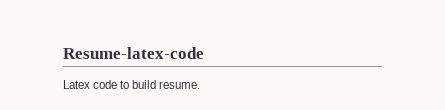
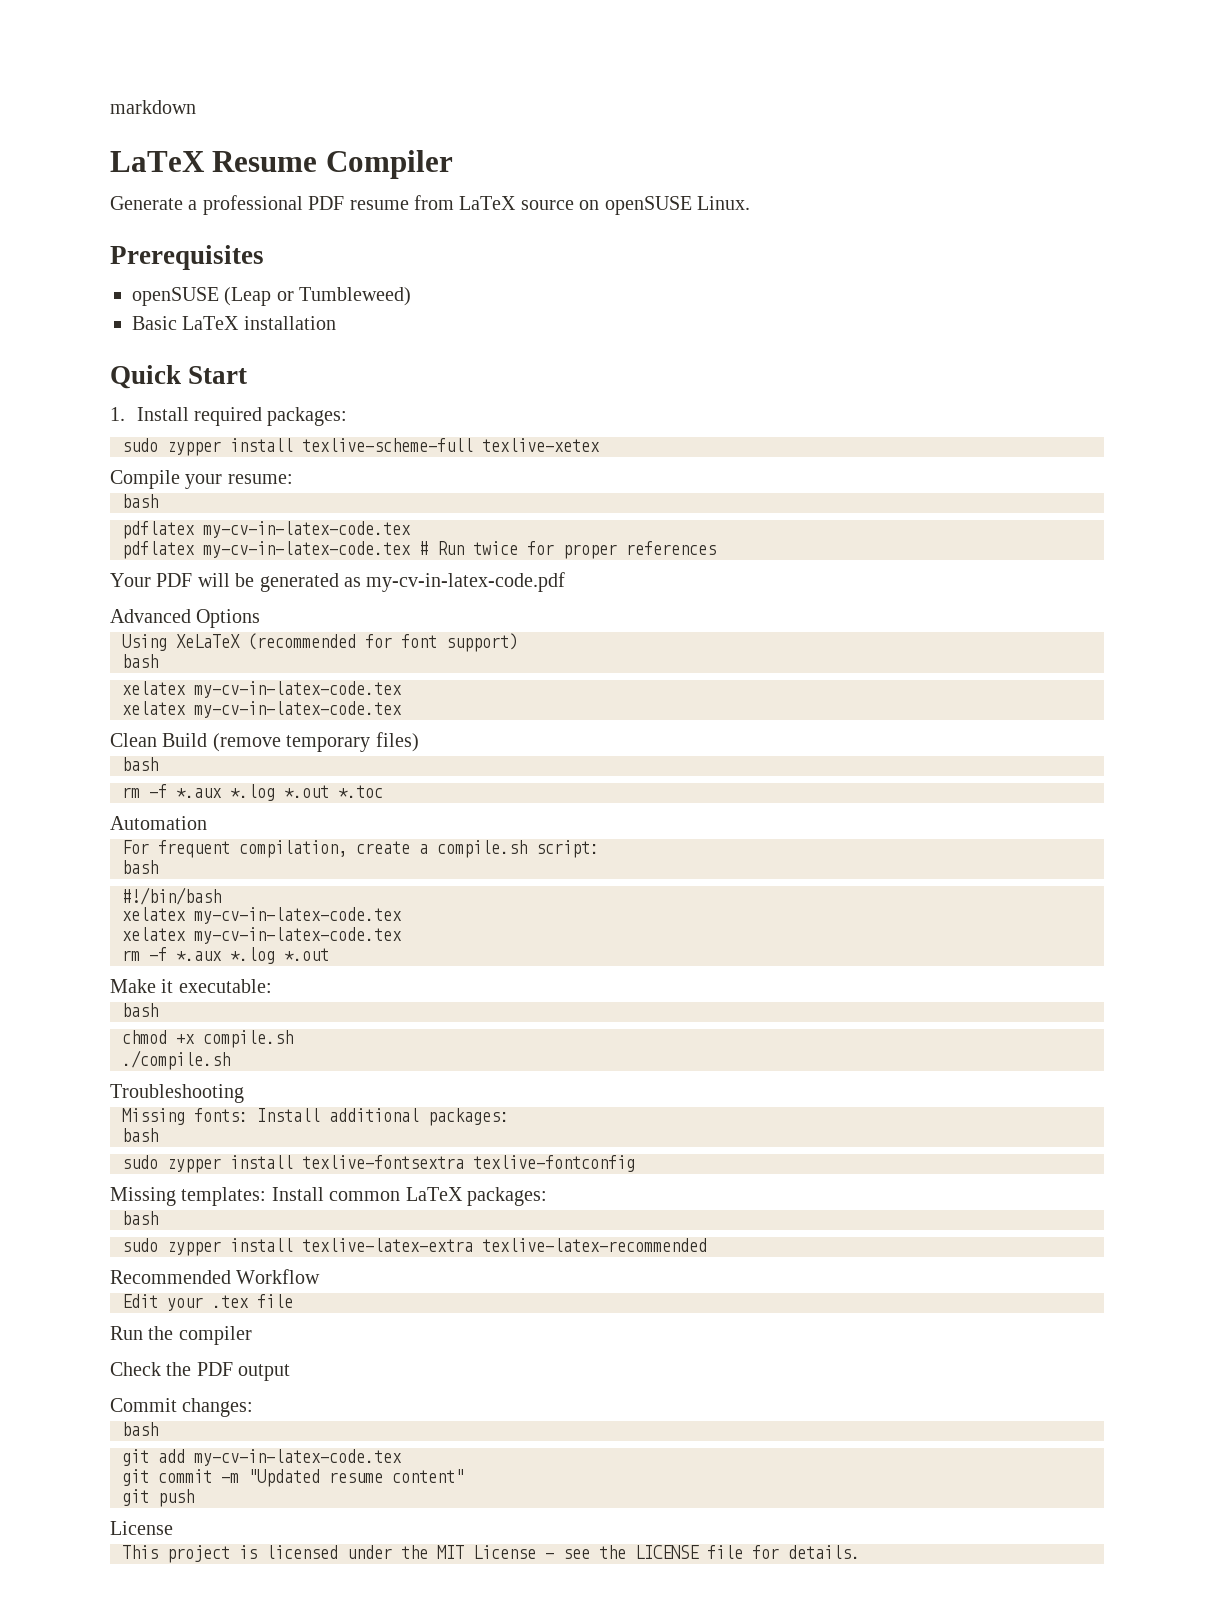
- Resume-latex-code
- Latex code to build resume.
+ markdown
+ LaTeX Resume Compiler
+ Generate a professional PDF resume from LaTeX source on openSUSE Linux.
+ Prerequisites
+ openSUSE (Leap or Tumbleweed)
+ Basic LaTeX installation
+ Quick Start
+ 1. Install required packages:
+ sudo zypper install texlive-scheme-full texlive-xetex
+ Compile your resume:
+ bash
+ pdflatex my-cv-in-latex-code.tex
+ pdflatex my-cv-in-latex-code.tex # Run twice for proper references
+ Your PDF will be generated as my-cv-in-latex-code.pdf
+ Advanced Options
+ Using XeLaTeX (recommended for font support)
+ bash
+ xelatex my-cv-in-latex-code.tex
+ xelatex my-cv-in-latex-code.tex
+ Clean Build (remove temporary files)
+ bash
+ rm -f *.aux *.log *.out *.toc
+ Automation
+ For frequent compilation, create a compile.sh script:
+ bash
+ #!/bin/bash
+ xelatex my-cv-in-latex-code.tex
+ xelatex my-cv-in-latex-code.tex
+ rm -f *.aux *.log *.out
+ Make it executable:
+ bash
+ chmod +x compile.sh
+ ./compile.sh
+ Troubleshooting
+ Missing fonts: Install additional packages:
+ bash
+ sudo zypper install texlive-fontsextra texlive-fontconfig
+ Missing templates: Install common LaTeX packages:
+ bash
+ sudo zypper install texlive-latex-extra texlive-latex-recommended
+ Recommended Workflow
+ Edit your .tex file
+ Run the compiler
+ Check the PDF output
+ Commit changes:
+ bash
+ git add my-cv-in-latex-code.tex
+ git commit -m "Updated resume content"
+ git push
+ License
+ This project is licensed under the MIT License - see the LICENSE file for details.

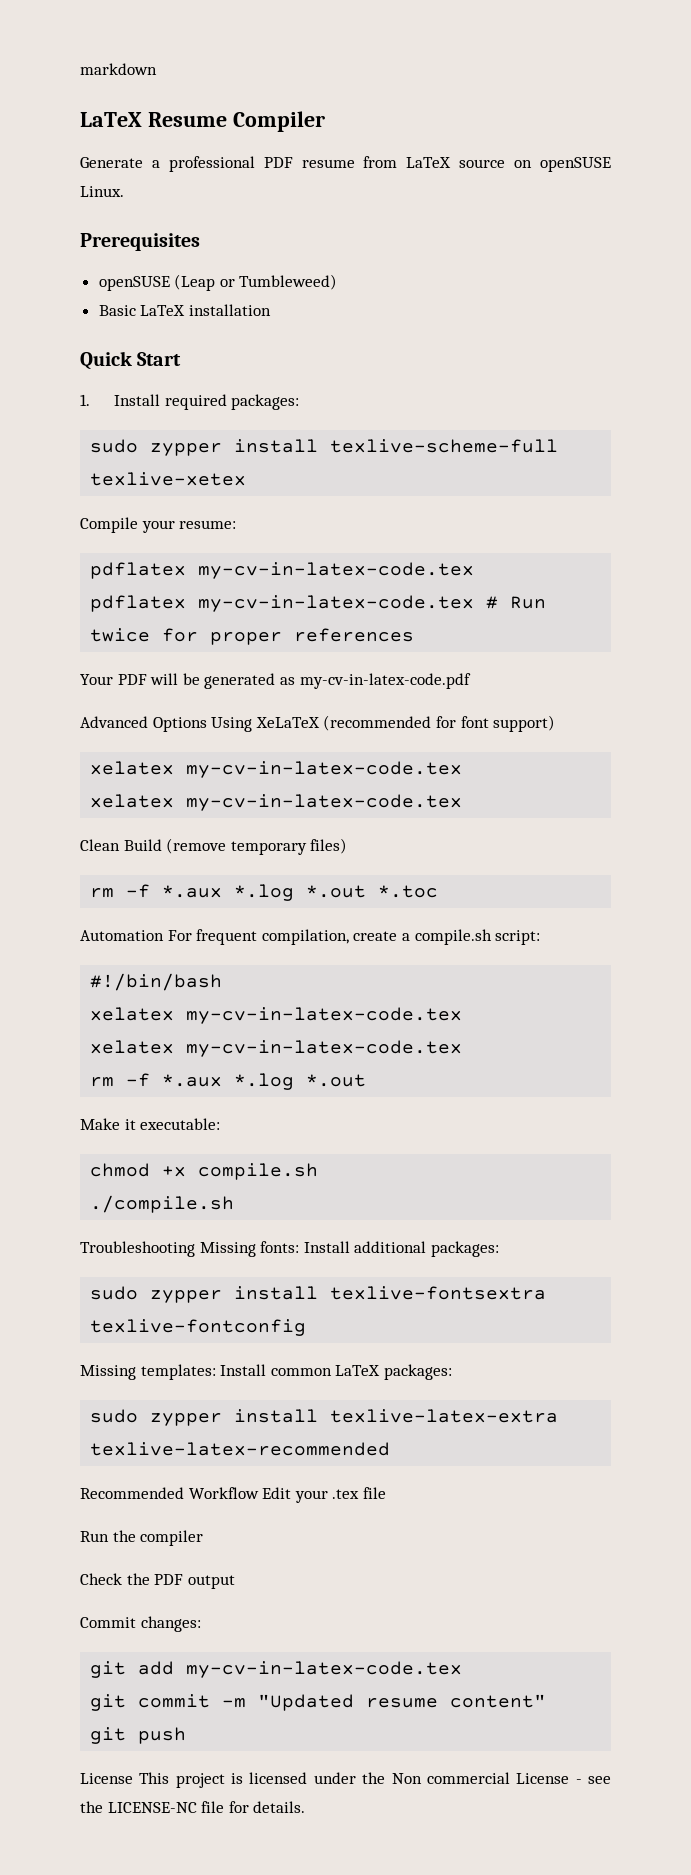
  Compile your resume:
- bash
- Advanced Options
- Using XeLaTeX (recommended for font support)
- bash
+ Advanced Options Using XeLaTeX (recommended for font support)
  Clean Build (remove temporary files)
- bash
- Automation
- For frequent compilation, create a compile.sh script:
- bash
+ Automation For frequent compilation, create a compile.sh script:
  Make it executable:
- bash
- Troubleshooting
- Missing fonts: Install additional packages:
- bash
+ Troubleshooting Missing fonts: Install additional packages:
  Missing templates: Install common LaTeX packages:
- bash
- Recommended Workflow
- Edit your .tex file
+ Recommended Workflow Edit your .tex file
  Commit changes:
- bash
  git push
- License
- This project is licensed under the MIT License - see the LICENSE file for details.
+ License This project is licensed under the Non commercial License - see the LICENSE-NC file for details.

